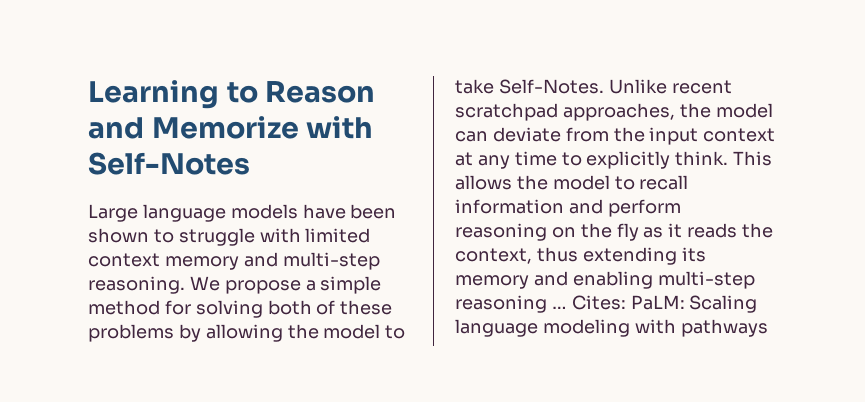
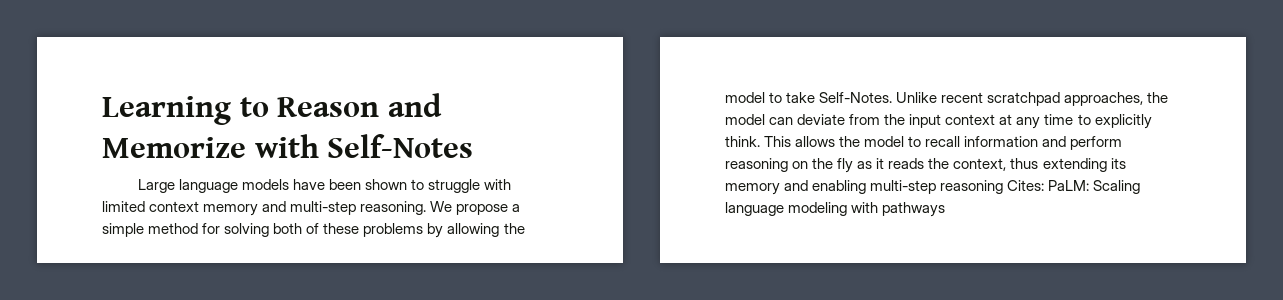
- This allows the model to recall information and perform reasoning on the fly as it reads the context, thus extending its memory and enabling multi-step reasoning … Cites: PaLM: Scaling language modeling with pathways
+ This allows the model to recall information and perform reasoning on the fly as it reads the context, thus extending its memory and enabling multi-step reasoning Cites: PaLM: Scaling language modeling with pathways

